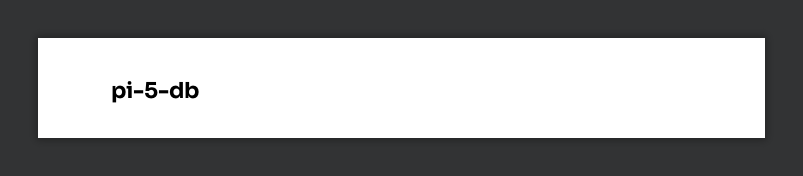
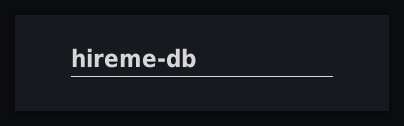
- pi-5-db
+ hireme-db

